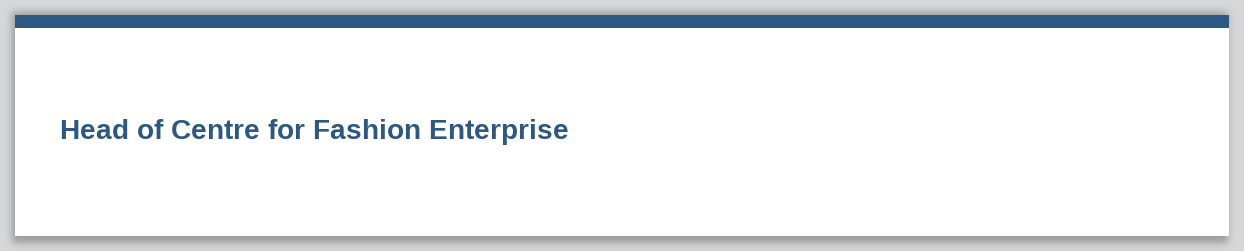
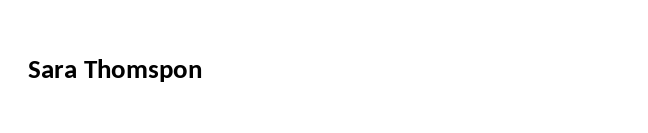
- Head of Centre for Fashion Enterprise
+ Sara Thomspon

